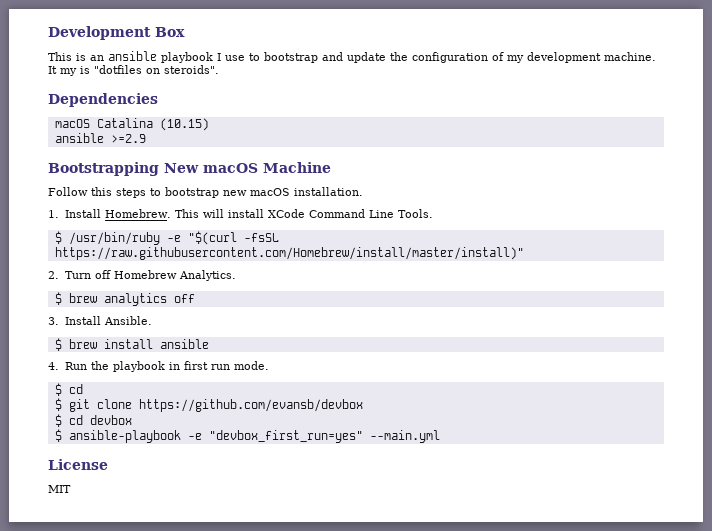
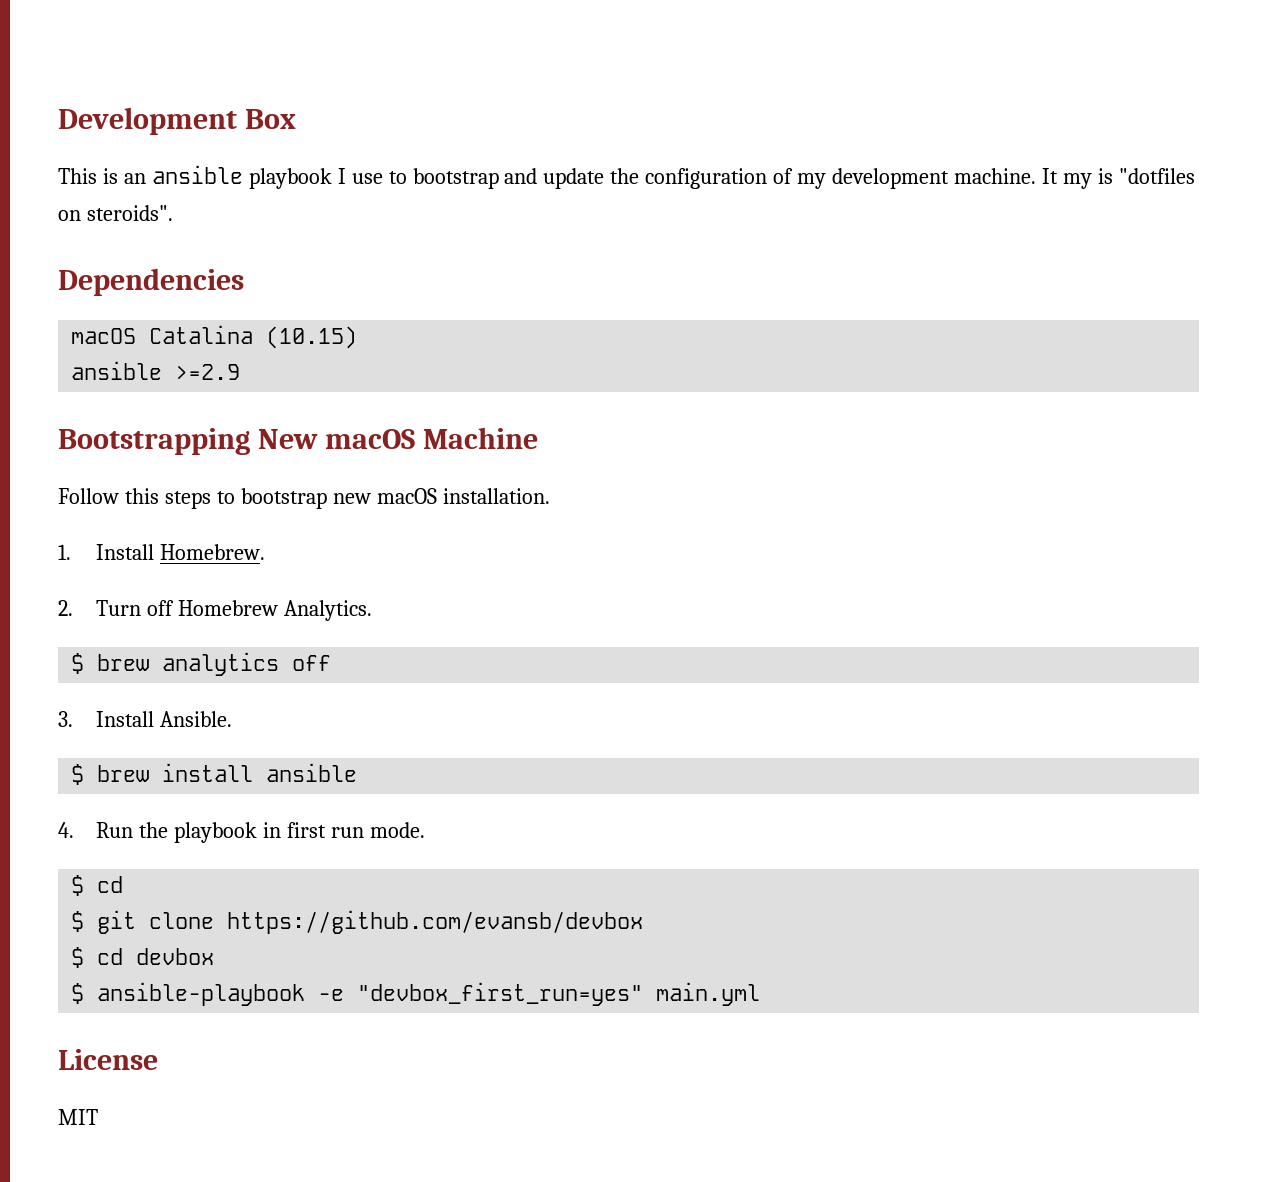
- This will install XCode Command Line Tools.
- $ /usr/bin/ruby -e "$(curl -fsSL https://raw.githubusercontent.com/Homebrew/install/master/install)"
- $ ansible-playbook -e "devbox_first_run=yes" --main.yml
+ $ ansible-playbook -e "devbox_first_run=yes" main.yml

